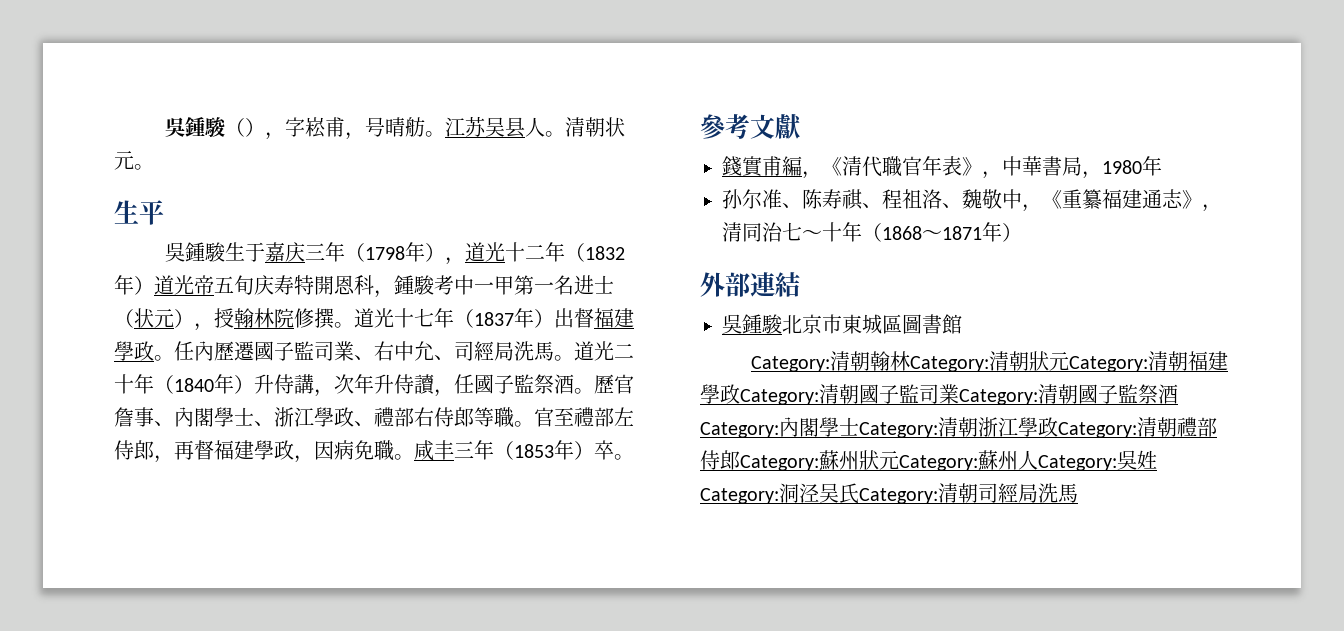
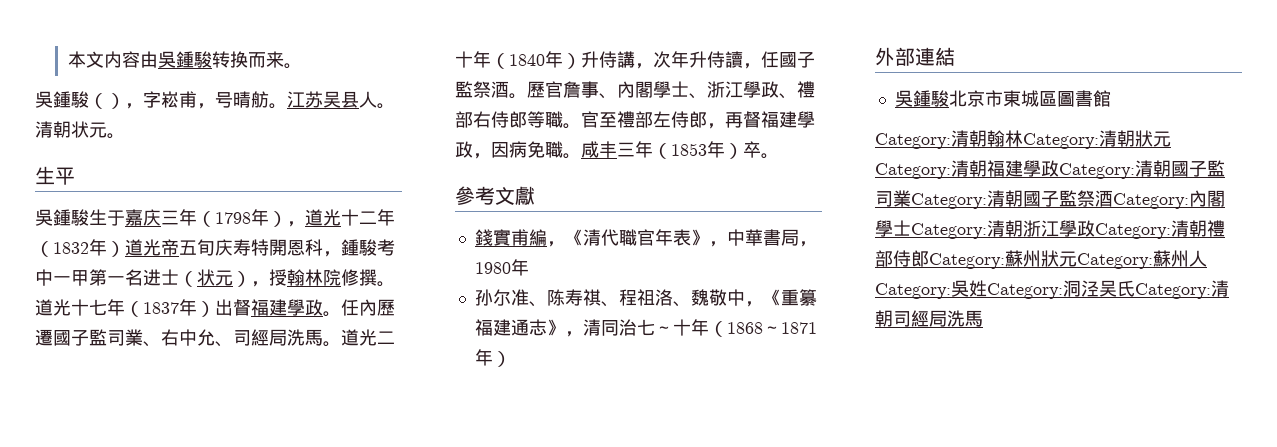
+ 本文内容由吳鍾駿转换而来。

